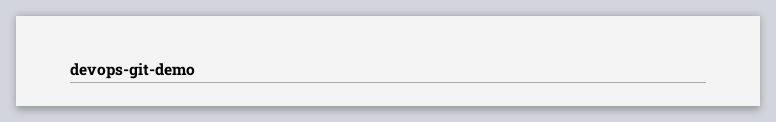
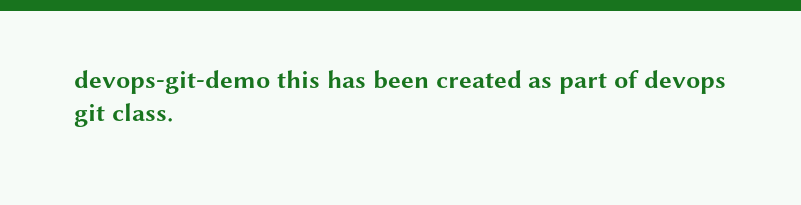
- devops-git-demo
+ devops-git-demo this has been created as part of devops git class.

